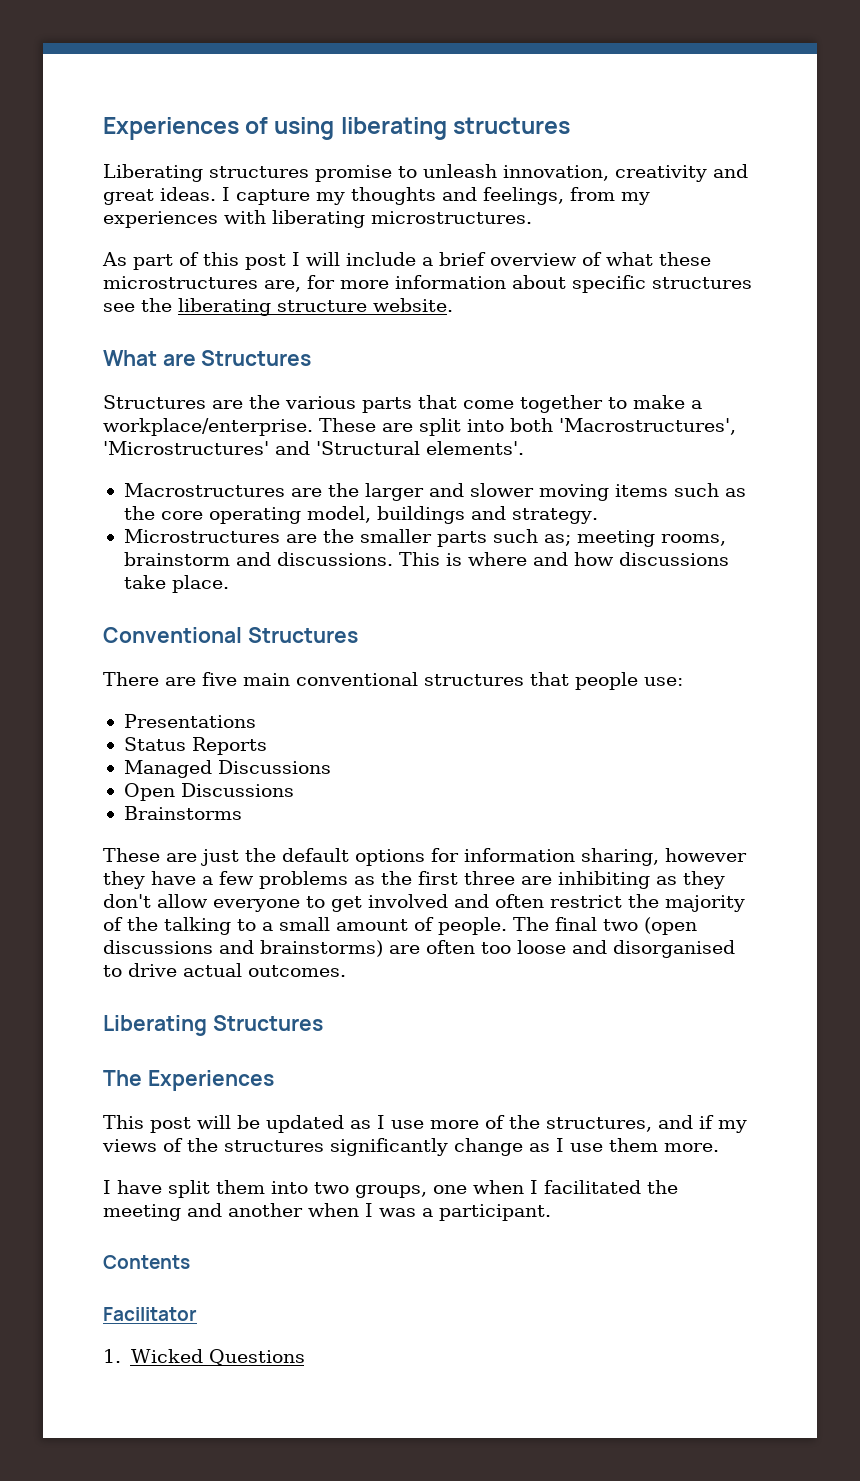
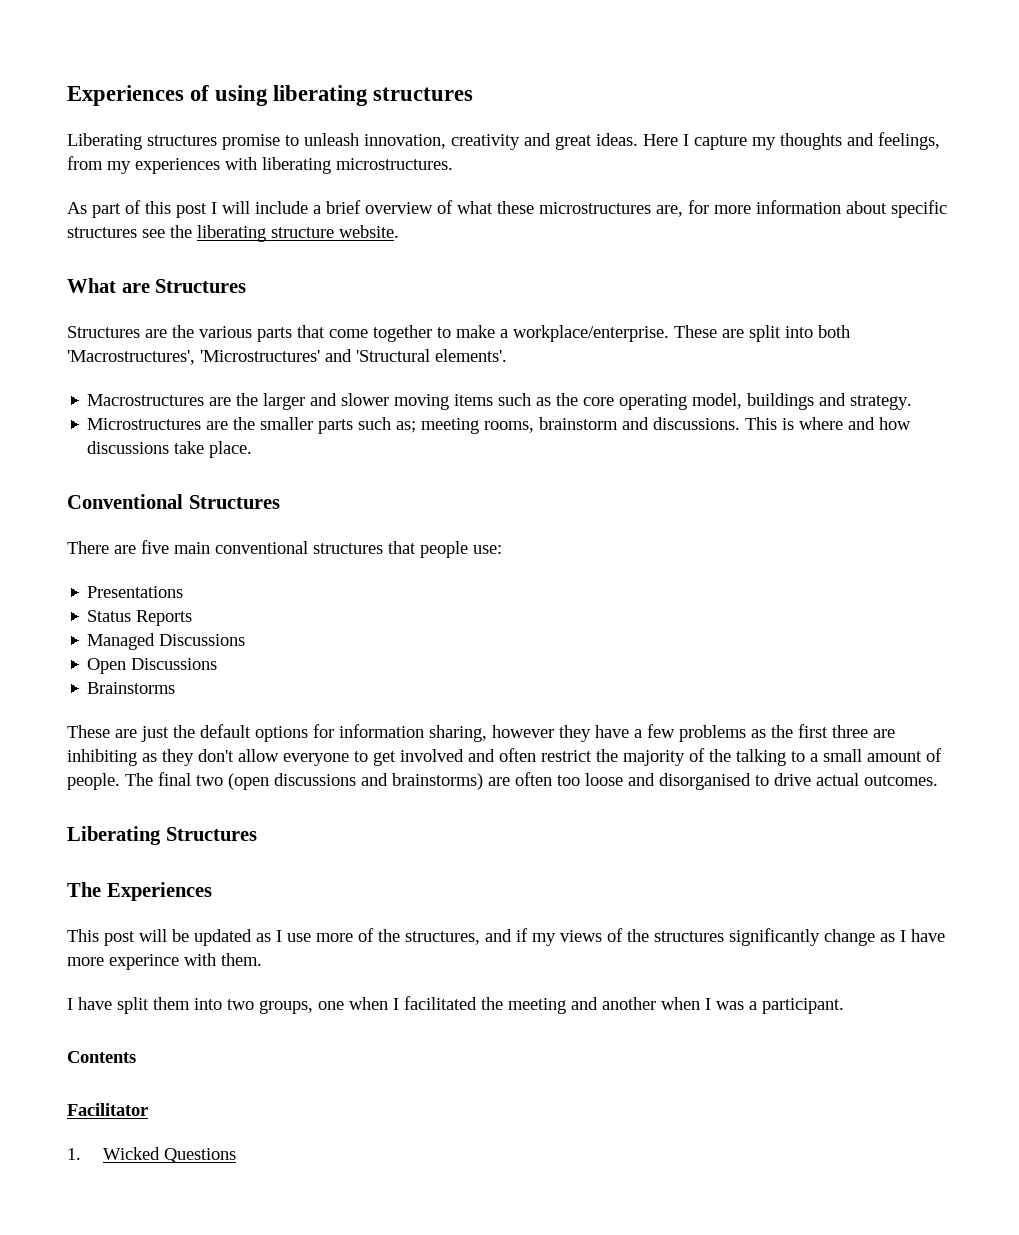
- I capture my thoughts and feelings, from my experiences with liberating microstructures.
+ Here I capture my thoughts and feelings, from my experiences with liberating microstructures.
- This post will be updated as I use more of the structures, and if my views of the structures significantly change as I use them more.
+ This post will be updated as I use more of the structures, and if my views of the structures significantly change as I have more experince with them.

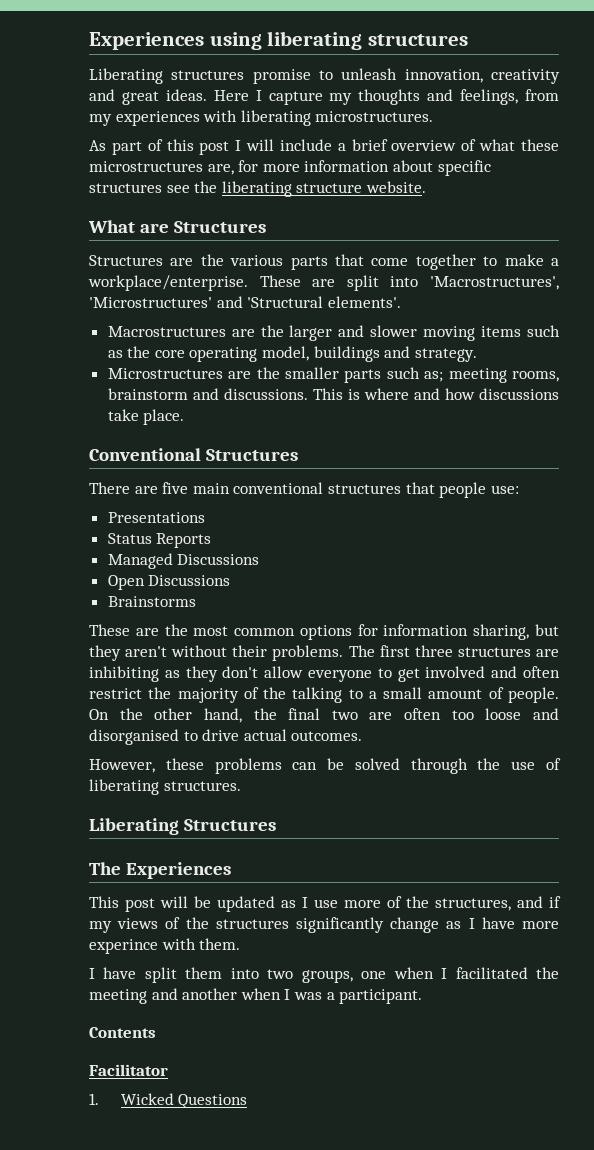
- Experiences of using liberating structures
+ Experiences using liberating structures
- These are split into both 'Macrostructures', 'Microstructures' and 'Structural elements'.
+ These are split into 'Macrostructures', 'Microstructures' and 'Structural elements'.
- These are just the default options for information sharing, however they have a few problems as the first three are inhibiting as they don't allow everyone to get involved and often restrict the majority of the talking to a small amount of people.
+ These are the most common options for information sharing, but they aren't without their problems. The first three structures are inhibiting as they don't allow everyone to get involved and often restrict the majority of the talking to a small amount of people.
- The final two (open discussions and brainstorms) are often too loose and disorganised to drive actual outcomes.
+ On the other hand, the final two are often too loose and disorganised to drive actual outcomes.
+ However, these problems can be solved through the use of liberating structures.

